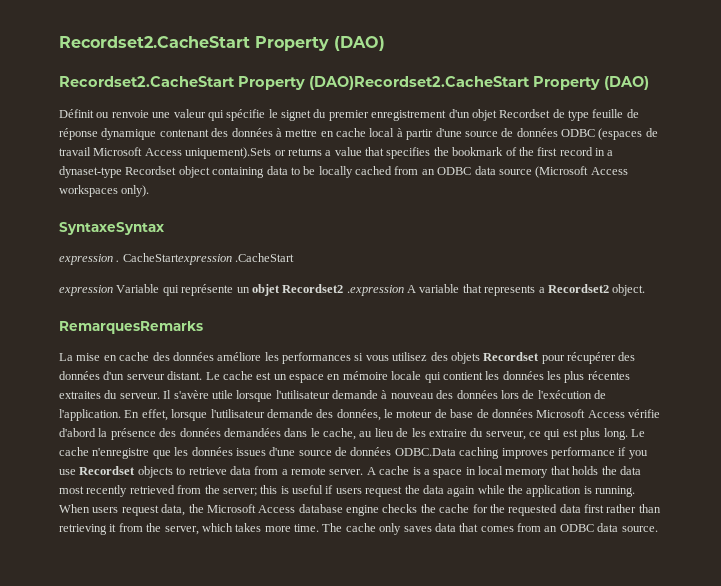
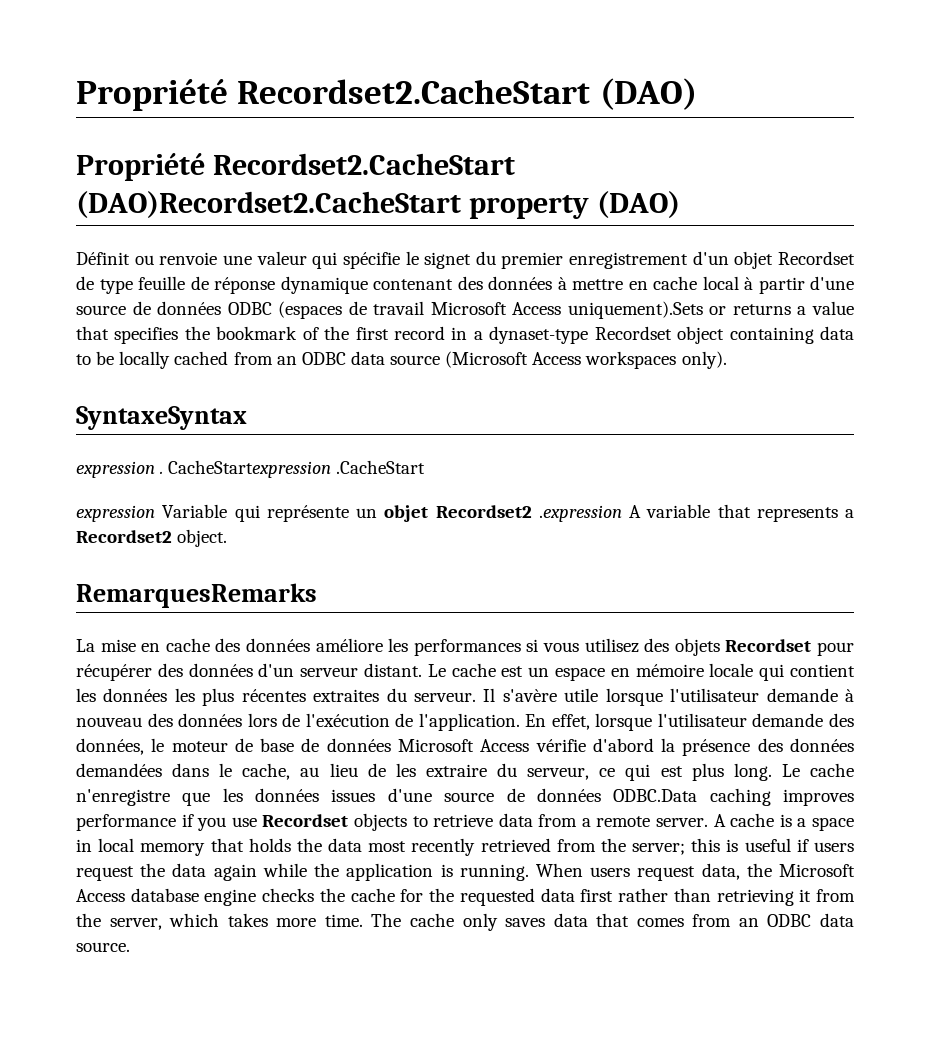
- Recordset2.CacheStart Property (DAO)
- Recordset2.CacheStart Property (DAO)Recordset2.CacheStart Property (DAO)
+ Propriété Recordset2.CacheStart (DAO)
+ Propriété Recordset2.CacheStart (DAO)Recordset2.CacheStart property (DAO)

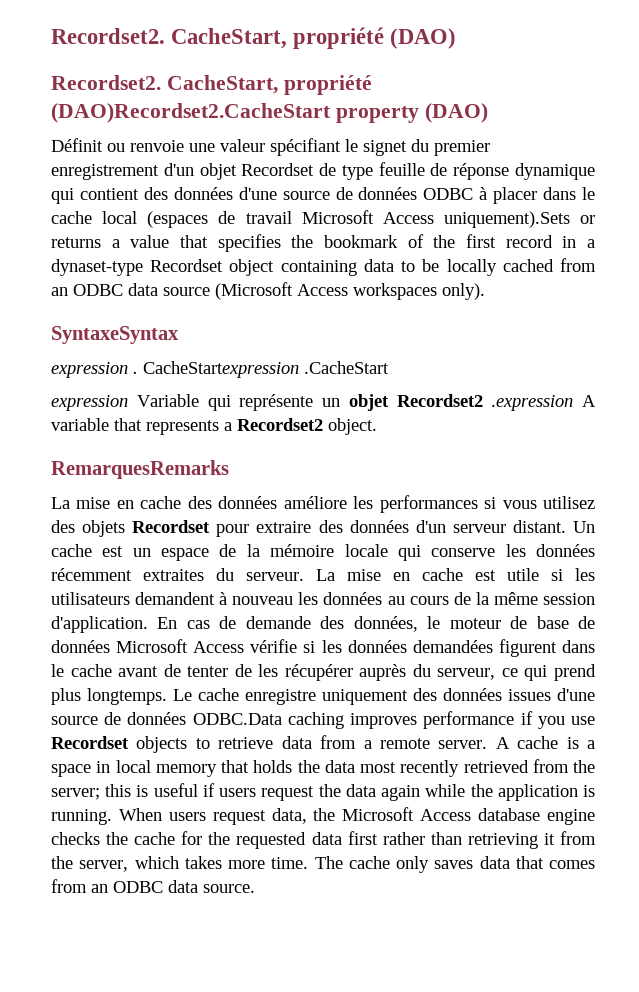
- Propriété Recordset2.CacheStart (DAO)
- Propriété Recordset2.CacheStart (DAO)Recordset2.CacheStart property (DAO)
+ Recordset2. CacheStart, propriété (DAO)
+ Recordset2. CacheStart, propriété (DAO)Recordset2.CacheStart property (DAO)
- Définit ou renvoie une valeur qui spécifie le signet du premier enregistrement d'un objet Recordset de type feuille de réponse dynamique contenant des données à mettre en cache local à partir d'une source de données ODBC (espaces de travail Microsoft Access uniquement).Sets or returns a value that specifies the bookmark of the first record in a dynaset-type Recordset object containing data to be locally cached from an ODBC data source (Microsoft Access workspaces only).
+ Définit ou renvoie une valeur spécifiant le signet du premier enregistrement d'un objet Recordset de type feuille de réponse dynamique qui contient des données d'une source de données ODBC à placer dans le cache local (espaces de travail Microsoft Access uniquement).Sets or returns a value that specifies the bookmark of the first record in a dynaset-type Recordset object containing data to be locally cached from an ODBC data source (Microsoft Access workspaces only).
- La mise en cache des données améliore les performances si vous utilisez des objets Recordset pour récupérer des données d'un serveur distant.
+ La mise en cache des données améliore les performances si vous utilisez des objets Recordset pour extraire des données d'un serveur distant.
- Le cache est un espace en mémoire locale qui contient les données les plus récentes extraites du serveur. Il s'avère utile lorsque l'utilisateur demande à nouveau des données lors de l'exécution de l'application. En effet, lorsque l'utilisateur demande des données, le moteur de base de données Microsoft Access vérifie d'abord la présence des données demandées dans le cache, au lieu de les extraire du serveur, ce qui est plus long. Le cache n'enregistre que les données issues d'une source de données ODBC.Data caching improves performance if you use Recordset objects to retrieve data from a remote server.
+ Un cache est un espace de la mémoire locale qui conserve les données récemment extraites du serveur. La mise en cache est utile si les utilisateurs demandent à nouveau les données au cours de la même session d'application. En cas de demande des données, le moteur de base de données Microsoft Access vérifie si les données demandées figurent dans le cache avant de tenter de les récupérer auprès du serveur, ce qui prend plus longtemps. Le cache enregistre uniquement des données issues d'une source de données ODBC.Data caching improves performance if you use Recordset objects to retrieve data from a remote server.

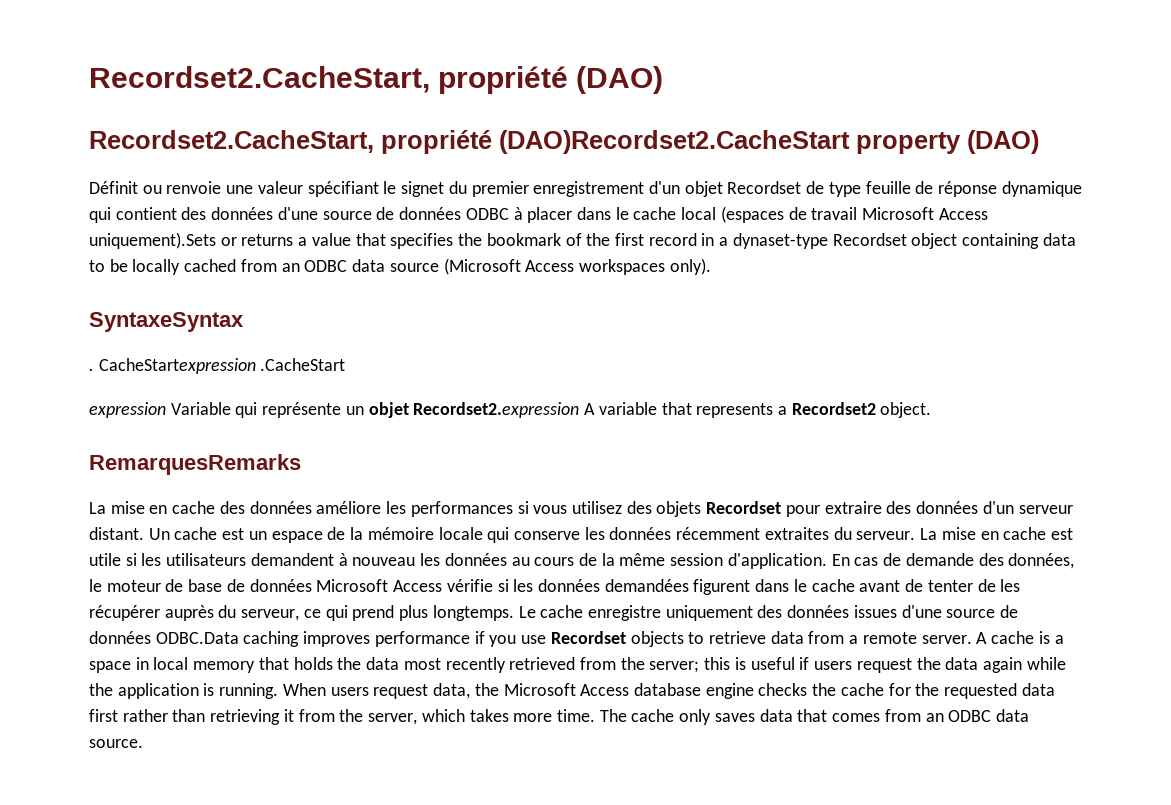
- Recordset2. CacheStart, propriété (DAO)
+ Recordset2.CacheStart, propriété (DAO)
- Recordset2. CacheStart, propriété (DAO)Recordset2.CacheStart property (DAO)
+ Recordset2.CacheStart, propriété (DAO)Recordset2.CacheStart property (DAO)
- expression .
+ .
- expression Variable qui représente un objet Recordset2 .expression A variable that represents a Recordset2 object.
+ expression Variable qui représente un objet Recordset2.expression A variable that represents a Recordset2 object.

